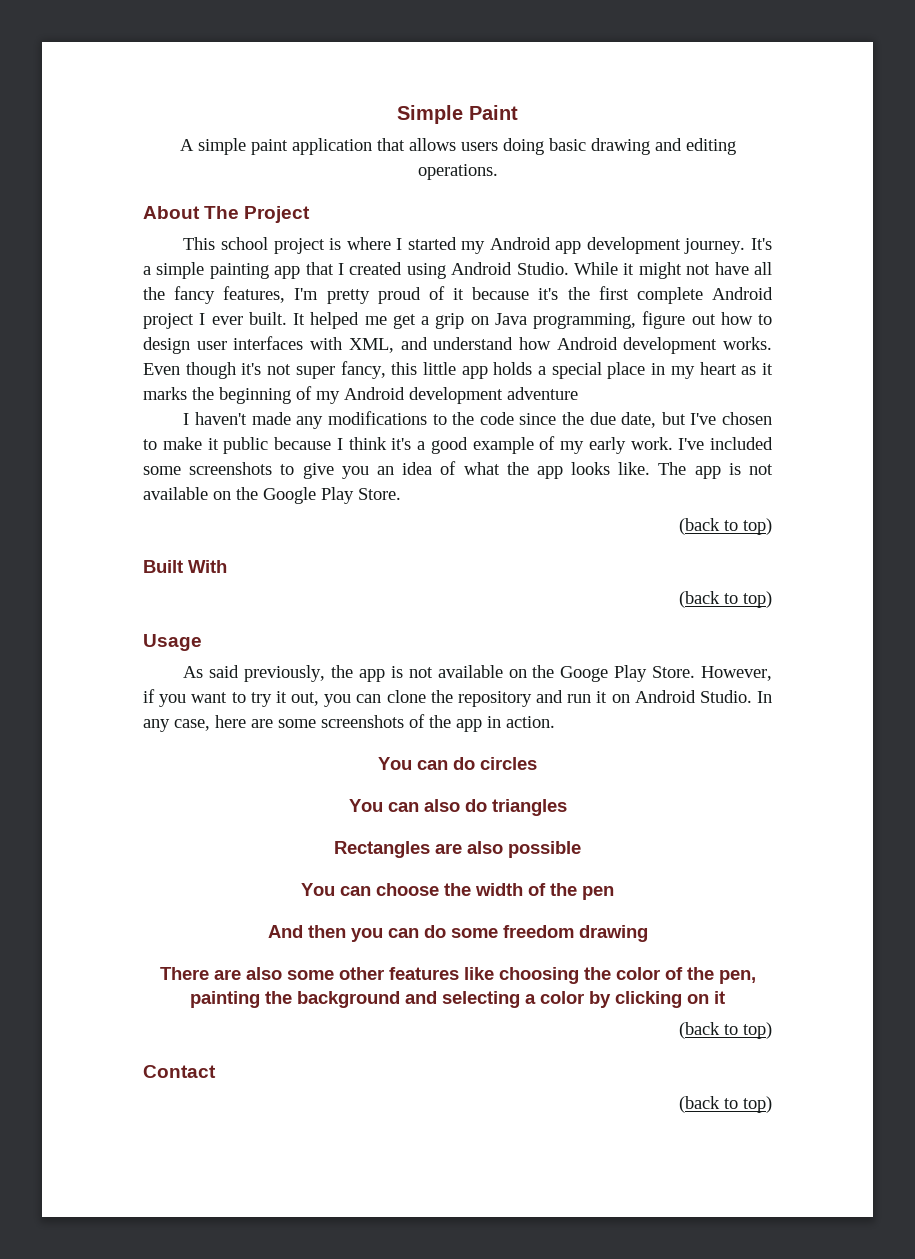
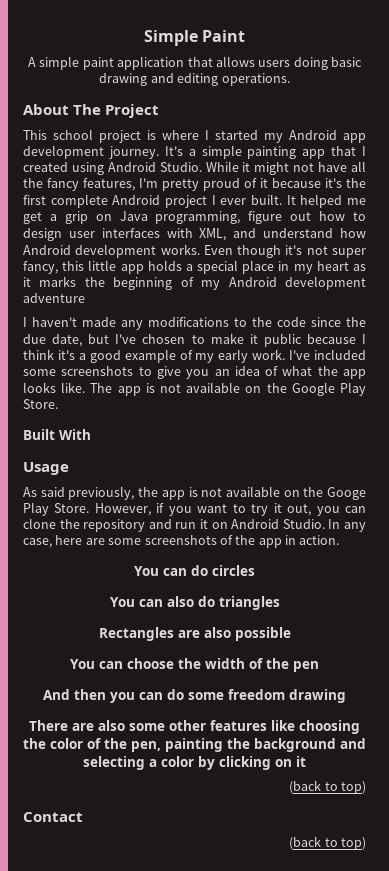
  The app is not available on the Google Play Store.
- (back to top)
  Built With
- (back to top)

